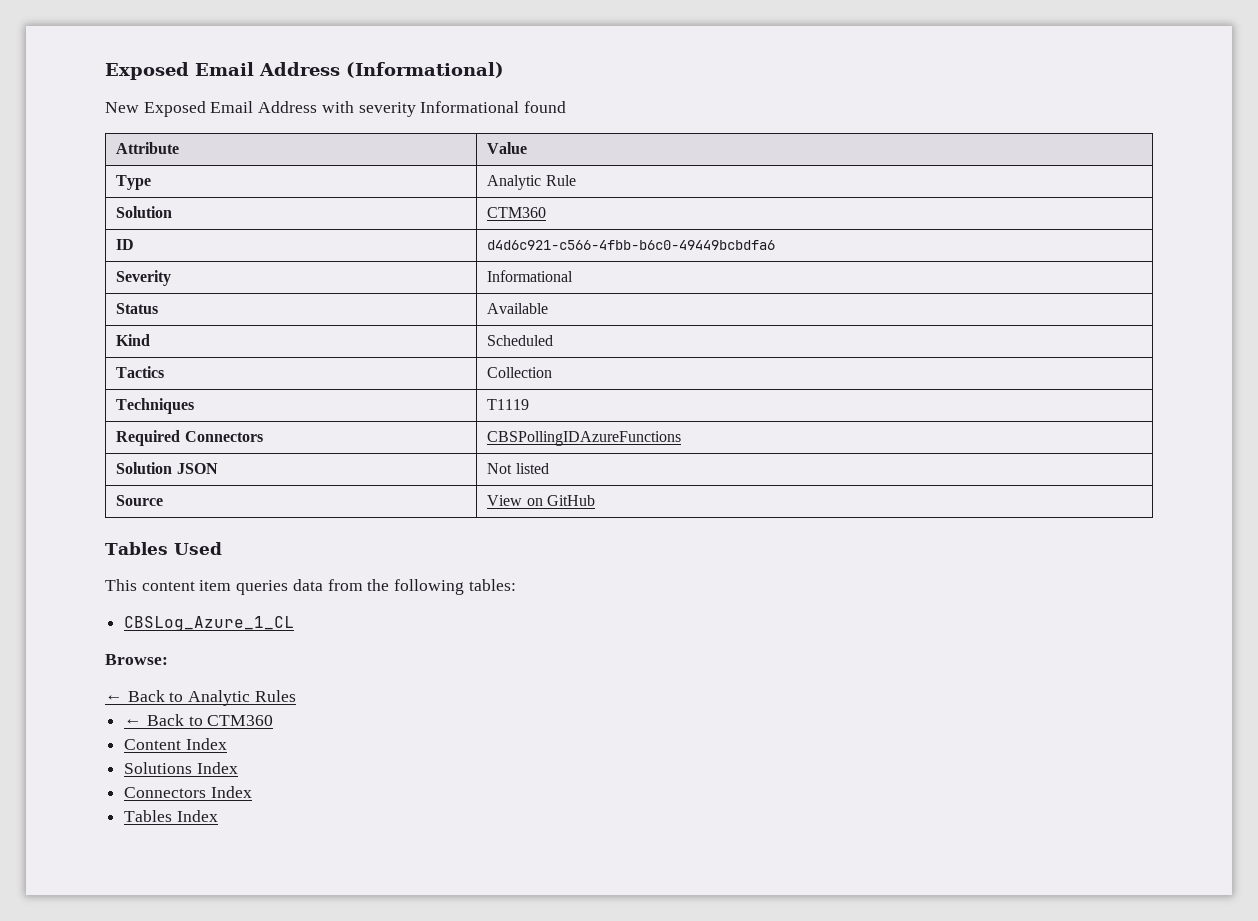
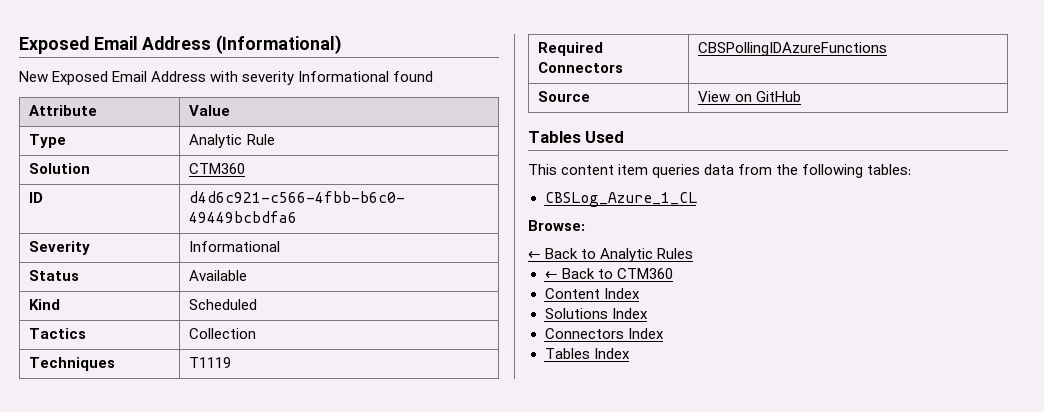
- Solution JSON | Not listed

